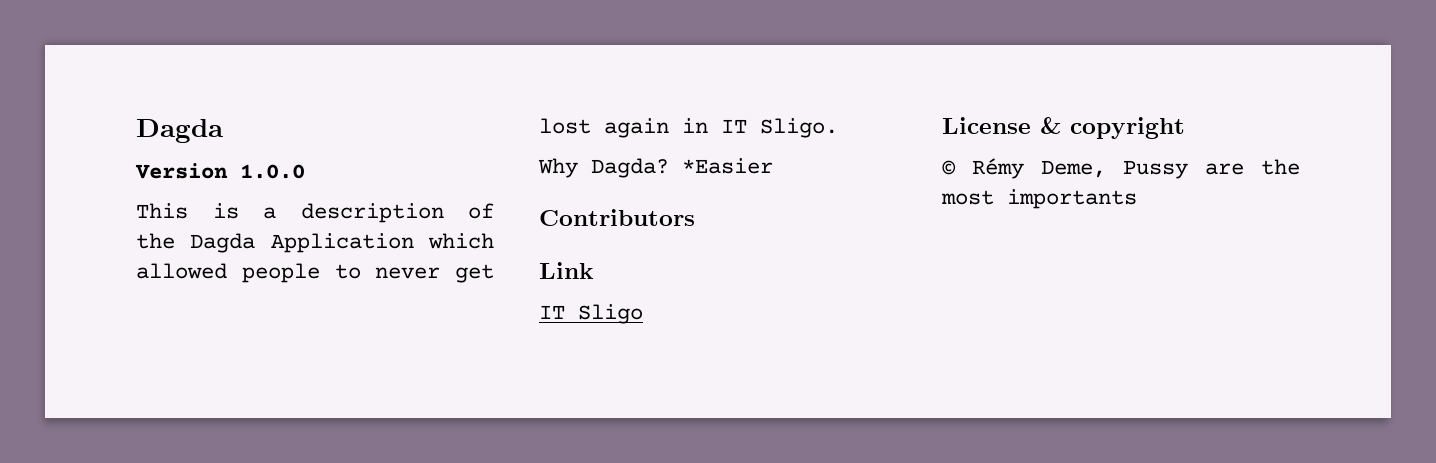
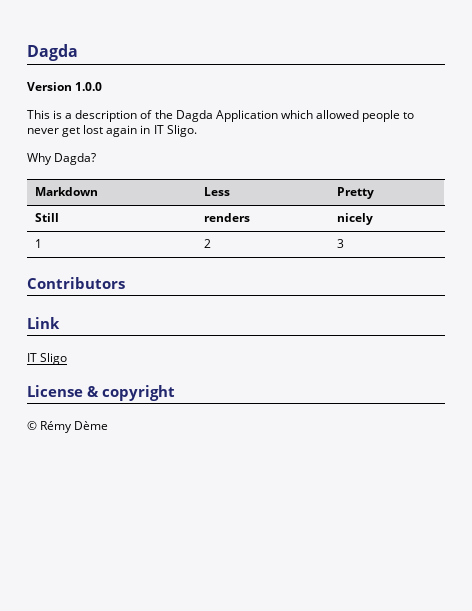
- Why Dagda? *Easier
+ Why Dagda?
+ Markdown | Less | Pretty
+ Still | renders | nicely
+ 1 | 2 | 3
- © Rémy Deme, Pussy are the most importants
+ © Rémy Dème

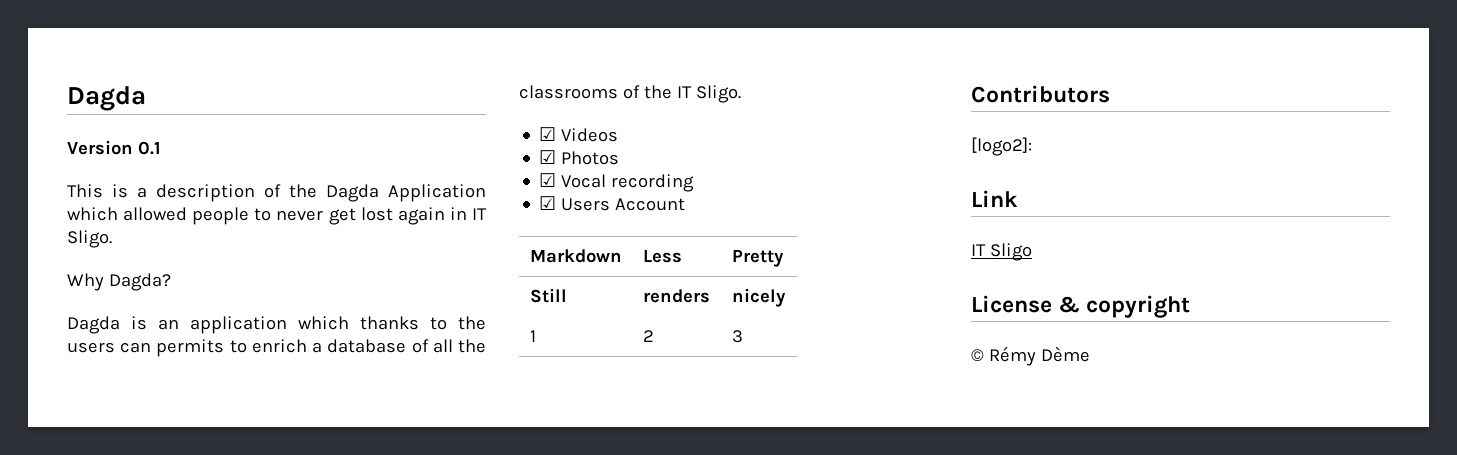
- Version 1.0.0
+ Version 0.1
+ Dagda is an application which thanks to the users can permits to enrich a database of all the classrooms of the IT Sligo.
+ ☑ Videos
+ ☑ Photos
+ ☑ Vocal recording
+ ☑ Users Account
+ [logo2]:

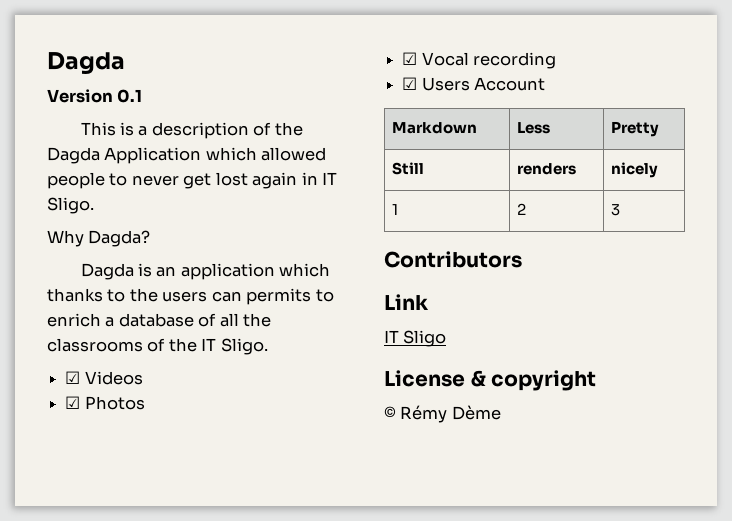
- [logo2]:

